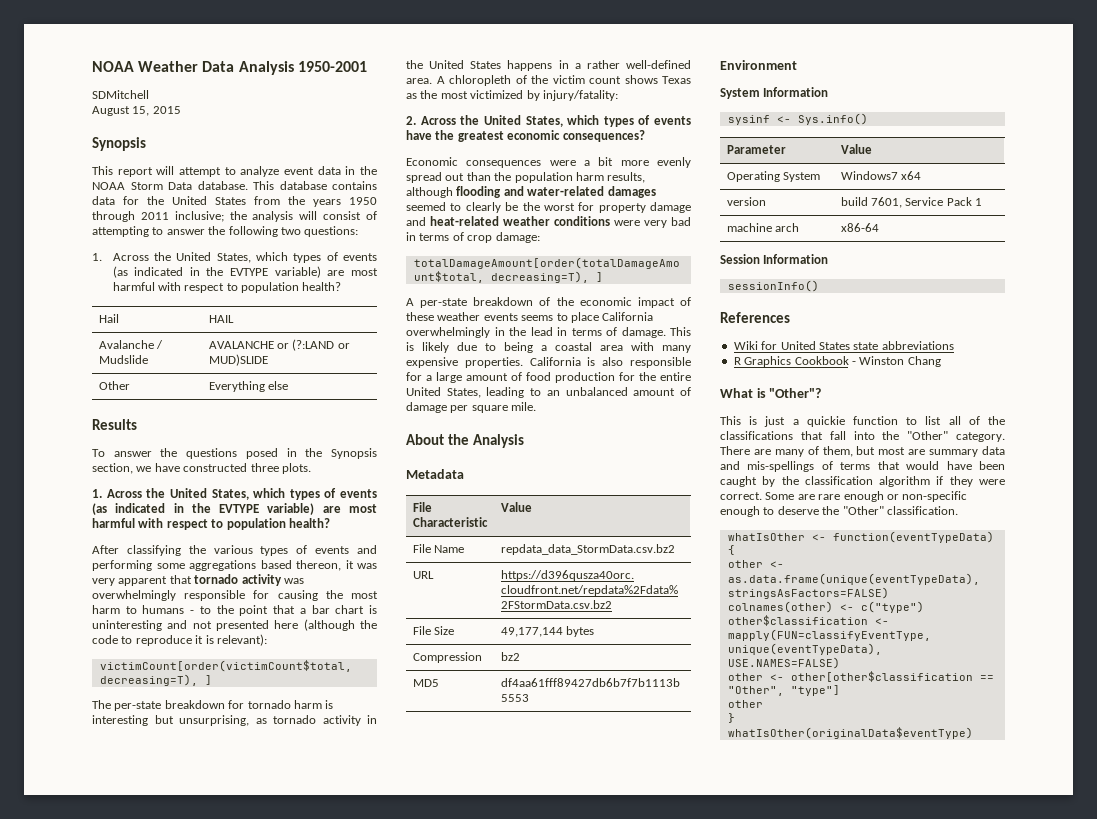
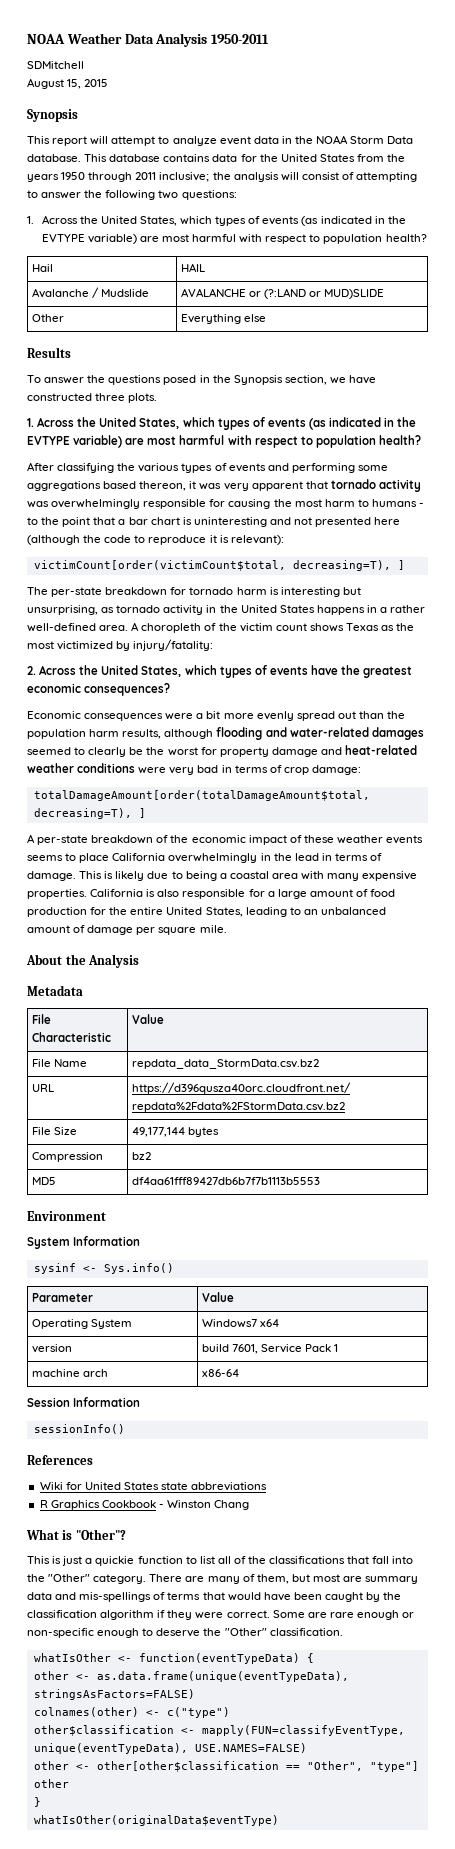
- NOAA Weather Data Analysis 1950-2001
+ NOAA Weather Data Analysis 1950-2011
- A chloropleth of the victim count shows Texas as the most victimized by injury/fatality:
+ A choropleth of the victim count shows Texas as the most victimized by injury/fatality:

